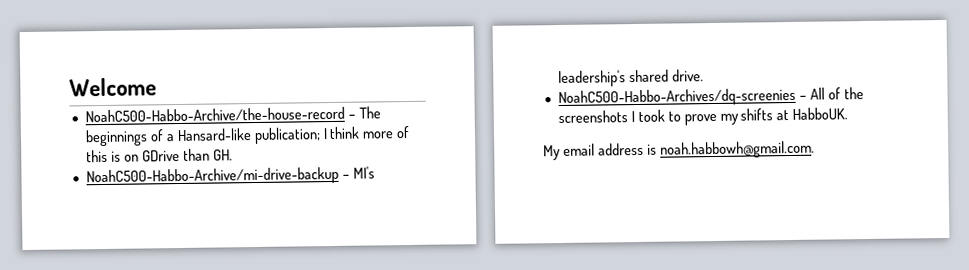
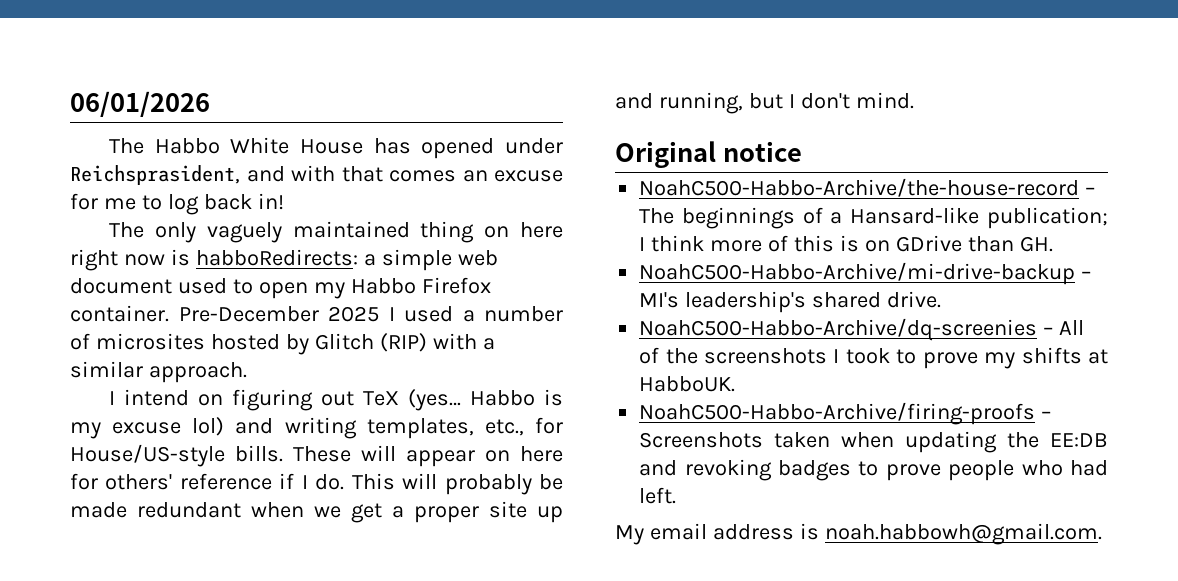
- Welcome
+ 06/01/2026
+ The Habbo White House has opened under Reichsprasident, and with that comes an excuse for me to log back in!
+ The only vaguely maintained thing on here right now is habboRedirects: a simple web document used to open my Habbo Firefox container. Pre-December 2025 I used a number of microsites hosted by Glitch (RIP) with a similar approach.
+ I intend on figuring out TeX (yes… Habbo is my excuse lol) and writing templates, etc., for House/US-style bills. These will appear on here for others' reference if I do. This will probably be made redundant when we get a proper site up and running, but I don't mind.
+ Original notice
- NoahC500-Habbo-Archives/dq-screenies – All of the screenshots I took to prove my shifts at HabboUK.
+ NoahC500-Habbo-Archive/dq-screenies – All of the screenshots I took to prove my shifts at HabboUK.
+ NoahC500-Habbo-Archive/firing-proofs – Screenshots taken when updating the EE:DB and revoking badges to prove people who had left.

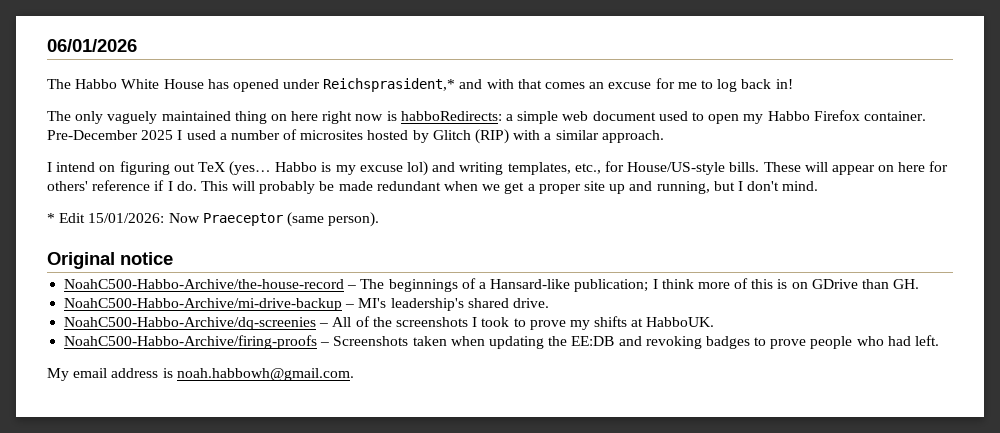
- The Habbo White House has opened under Reichsprasident, and with that comes an excuse for me to log back in!
+ The Habbo White House has opened under Reichsprasident,* and with that comes an excuse for me to log back in!
+ * Edit 15/01/2026: Now Praeceptor (same person).

